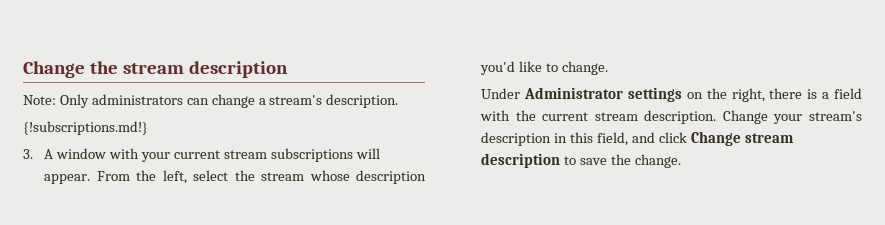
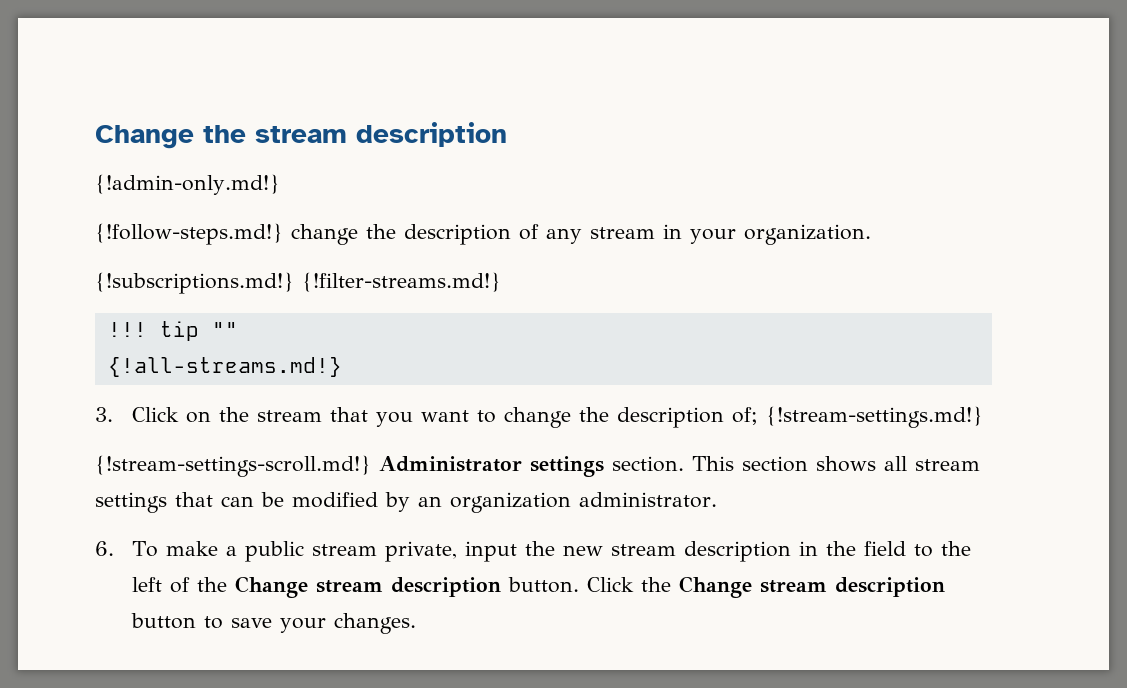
- Note: Only administrators can change a stream's description.
- {!subscriptions.md!}
- 3. A window with your current stream subscriptions will appear. From the left, select the stream whose description you'd like to change.
- Under Administrator settings on the right, there is a field with the current stream description. Change your stream's description in this field, and click Change stream description to save the change.
+ {!admin-only.md!}
+ {!follow-steps.md!} change the description of any stream in your organization.
+ {!subscriptions.md!} {!filter-streams.md!}
+ !!! tip ""
+ {!all-streams.md!}
+ 3. Click on the stream that you want to change the description of; {!stream-settings.md!}
+ {!stream-settings-scroll.md!} Administrator settings section. This section shows all stream settings that can be modified by an organization administrator.
+ 6. To make a public stream private, input the new stream description in the field to the left of the Change stream description button. Click the Change stream description button to save your changes.

